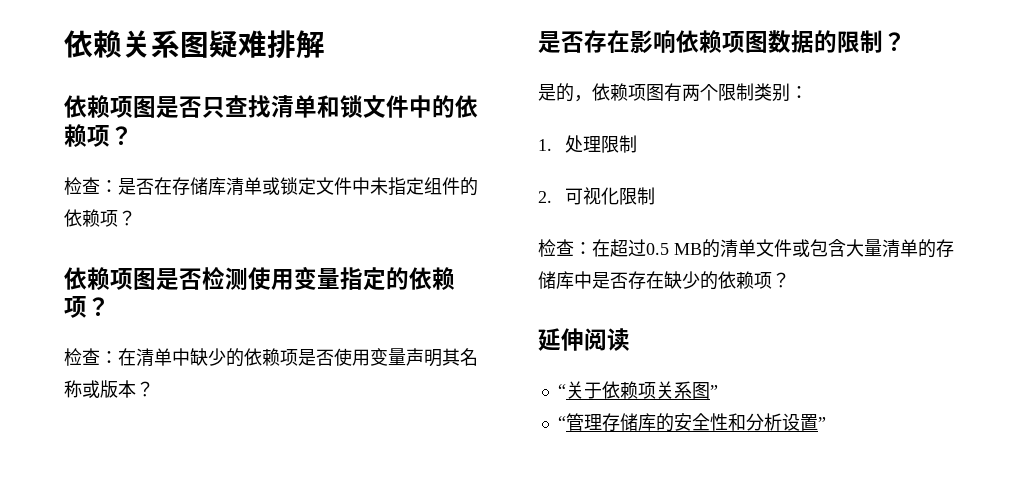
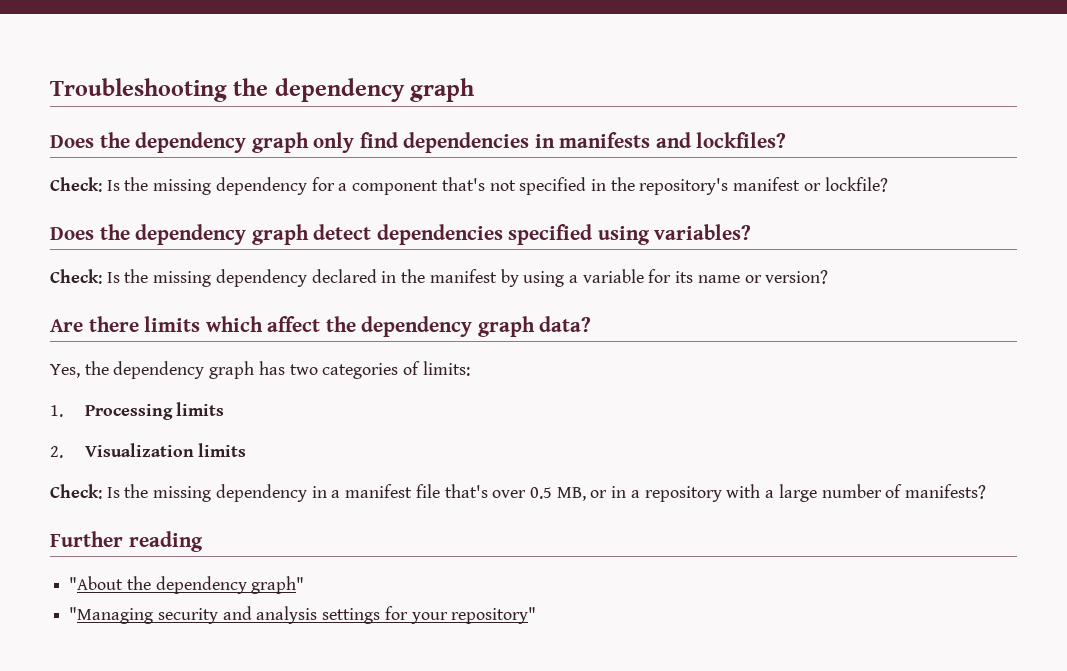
- 依赖关系图疑难排解
- 依赖项图是否只查找清单和锁文件中的依赖项？
- 检查：是否在存储库清单或锁定文件中未指定组件的依赖项？
- 依赖项图是否检测使用变量指定的依赖项？
- 检查：在清单中缺少的依赖项是否使用变量声明其名称或版本？
- 是否存在影响依赖项图数据的限制？
- 是的，依赖项图有两个限制类别：
+ Troubleshooting the dependency graph
+ Does the dependency graph only find dependencies in manifests and lockfiles?
+ Check: Is the missing dependency for a component that's not specified in the repository's manifest or lockfile?
+ Does the dependency graph detect dependencies specified using variables?
+ Check: Is the missing dependency declared in the manifest by using a variable for its name or version?
+ Are there limits which affect the dependency graph data?
+ Yes, the dependency graph has two categories of limits:
- 1.处理限制
+ 1. Processing limits
- 2.可视化限制
- 检查：在超过0.5 MB的清单文件或包含大量清单的存储库中是否存在缺少的依赖项？
- 延伸阅读
- “关于依赖项关系图”
- “管理存储库的安全性和分析设置”
+ 2. Visualization limits
+ Check: Is the missing dependency in a manifest file that's over 0.5 MB, or in a repository with a large number of manifests?
+ Further reading
+ "About the dependency graph"
+ "Managing security and analysis settings for your repository"

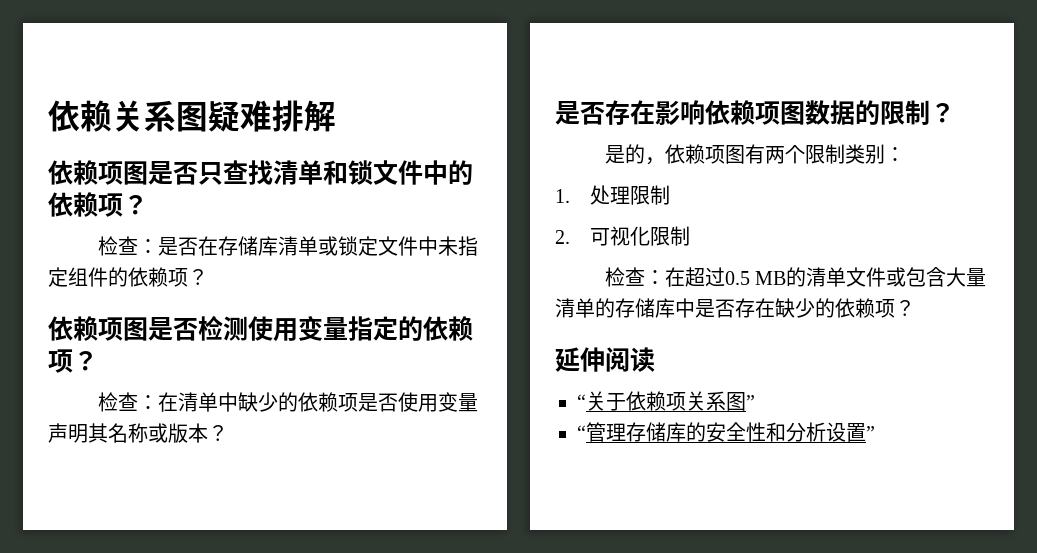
- Troubleshooting the dependency graph
- Does the dependency graph only find dependencies in manifests and lockfiles?
- Check: Is the missing dependency for a component that's not specified in the repository's manifest or lockfile?
- Does the dependency graph detect dependencies specified using variables?
- Check: Is the missing dependency declared in the manifest by using a variable for its name or version?
- Are there limits which affect the dependency graph data?
- Yes, the dependency graph has two categories of limits:
+ 依赖关系图疑难排解
+ 依赖项图是否只查找清单和锁文件中的依赖项？
+ 检查：是否在存储库清单或锁定文件中未指定组件的依赖项？
+ 依赖项图是否检测使用变量指定的依赖项？
+ 检查：在清单中缺少的依赖项是否使用变量声明其名称或版本？
+ 是否存在影响依赖项图数据的限制？
+ 是的，依赖项图有两个限制类别：
- 1. Processing limits
+ 1.处理限制
- 2. Visualization limits
- Check: Is the missing dependency in a manifest file that's over 0.5 MB, or in a repository with a large number of manifests?
- Further reading
- "About the dependency graph"
- "Managing security and analysis settings for your repository"
+ 2.可视化限制
+ 检查：在超过0.5 MB的清单文件或包含大量清单的存储库中是否存在缺少的依赖项？
+ 延伸阅读
+ “关于依赖项关系图”
+ “管理存储库的安全性和分析设置”

